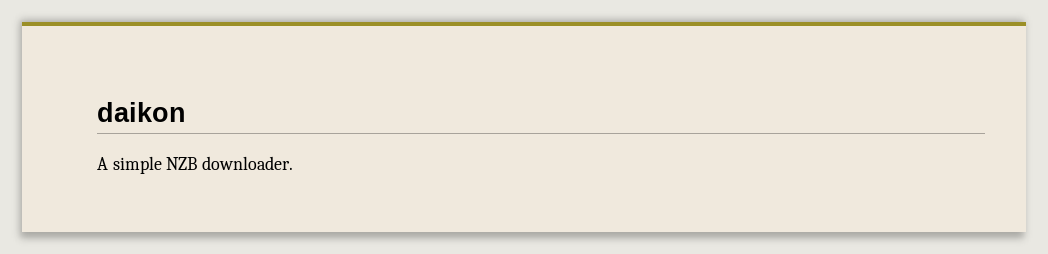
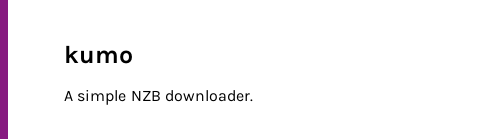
- daikon
+ kumo

